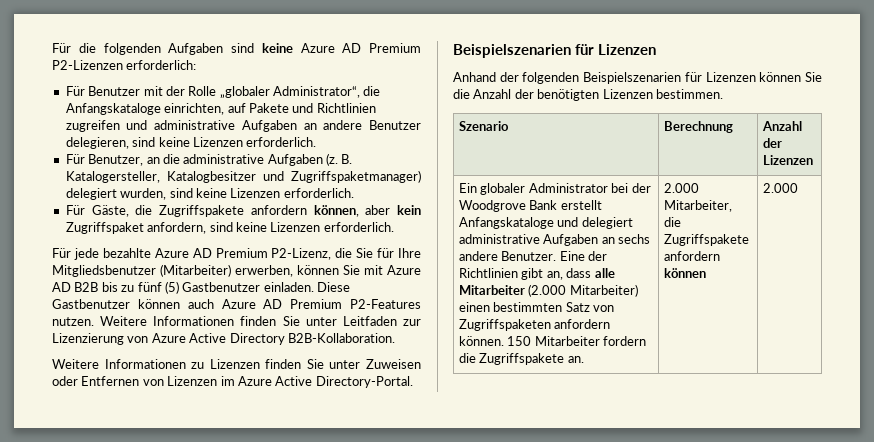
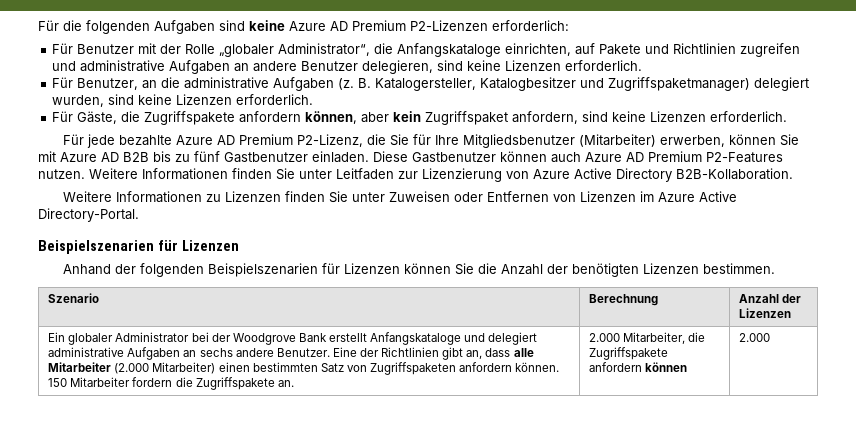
- Für jede bezahlte Azure AD Premium P2-Lizenz, die Sie für Ihre Mitgliedsbenutzer (Mitarbeiter) erwerben, können Sie mit Azure AD B2B bis zu fünf (5) Gastbenutzer einladen.
+ Für jede bezahlte Azure AD Premium P2-Lizenz, die Sie für Ihre Mitgliedsbenutzer (Mitarbeiter) erwerben, können Sie mit Azure AD B2B bis zu fünf Gastbenutzer einladen.

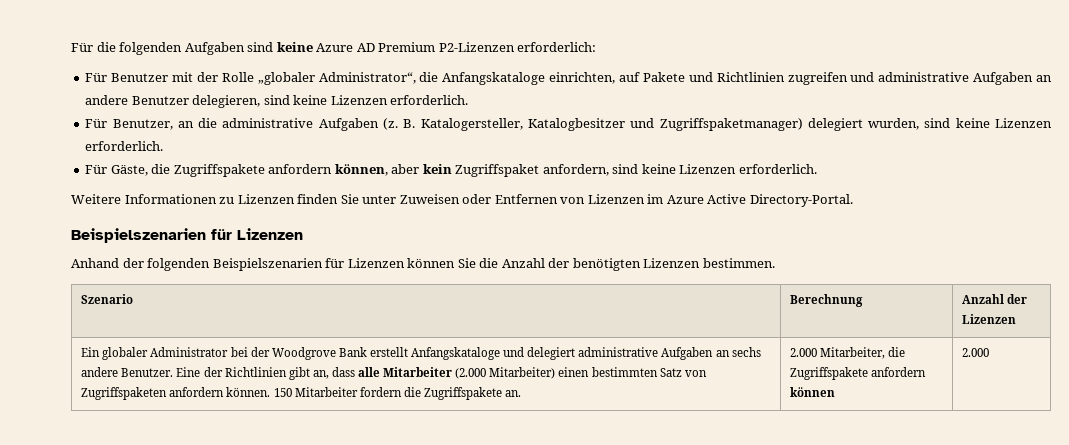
- Für jede bezahlte Azure AD Premium P2-Lizenz, die Sie für Ihre Mitgliedsbenutzer (Mitarbeiter) erwerben, können Sie mit Azure AD B2B bis zu fünf Gastbenutzer einladen. Diese Gastbenutzer können auch Azure AD Premium P2-Features nutzen. Weitere Informationen finden Sie unter Leitfaden zur Lizenzierung von Azure Active Directory B2B-Kollaboration.

